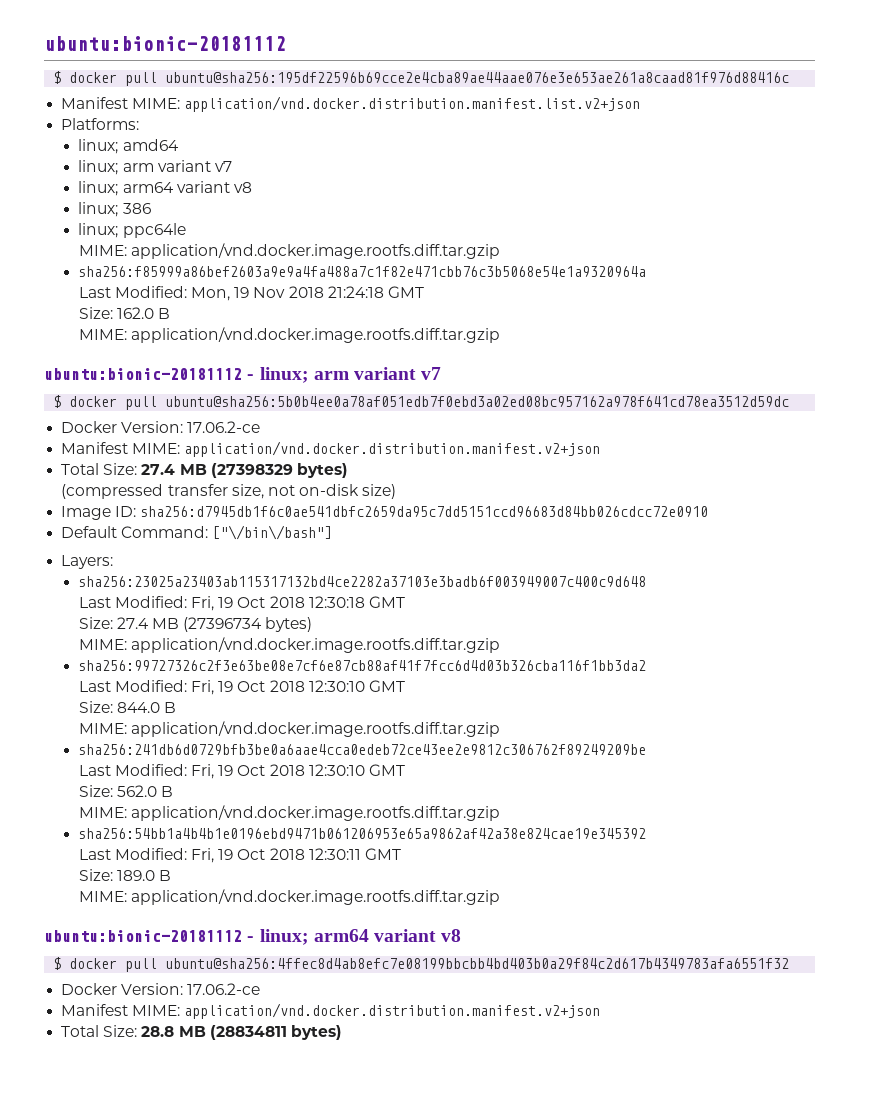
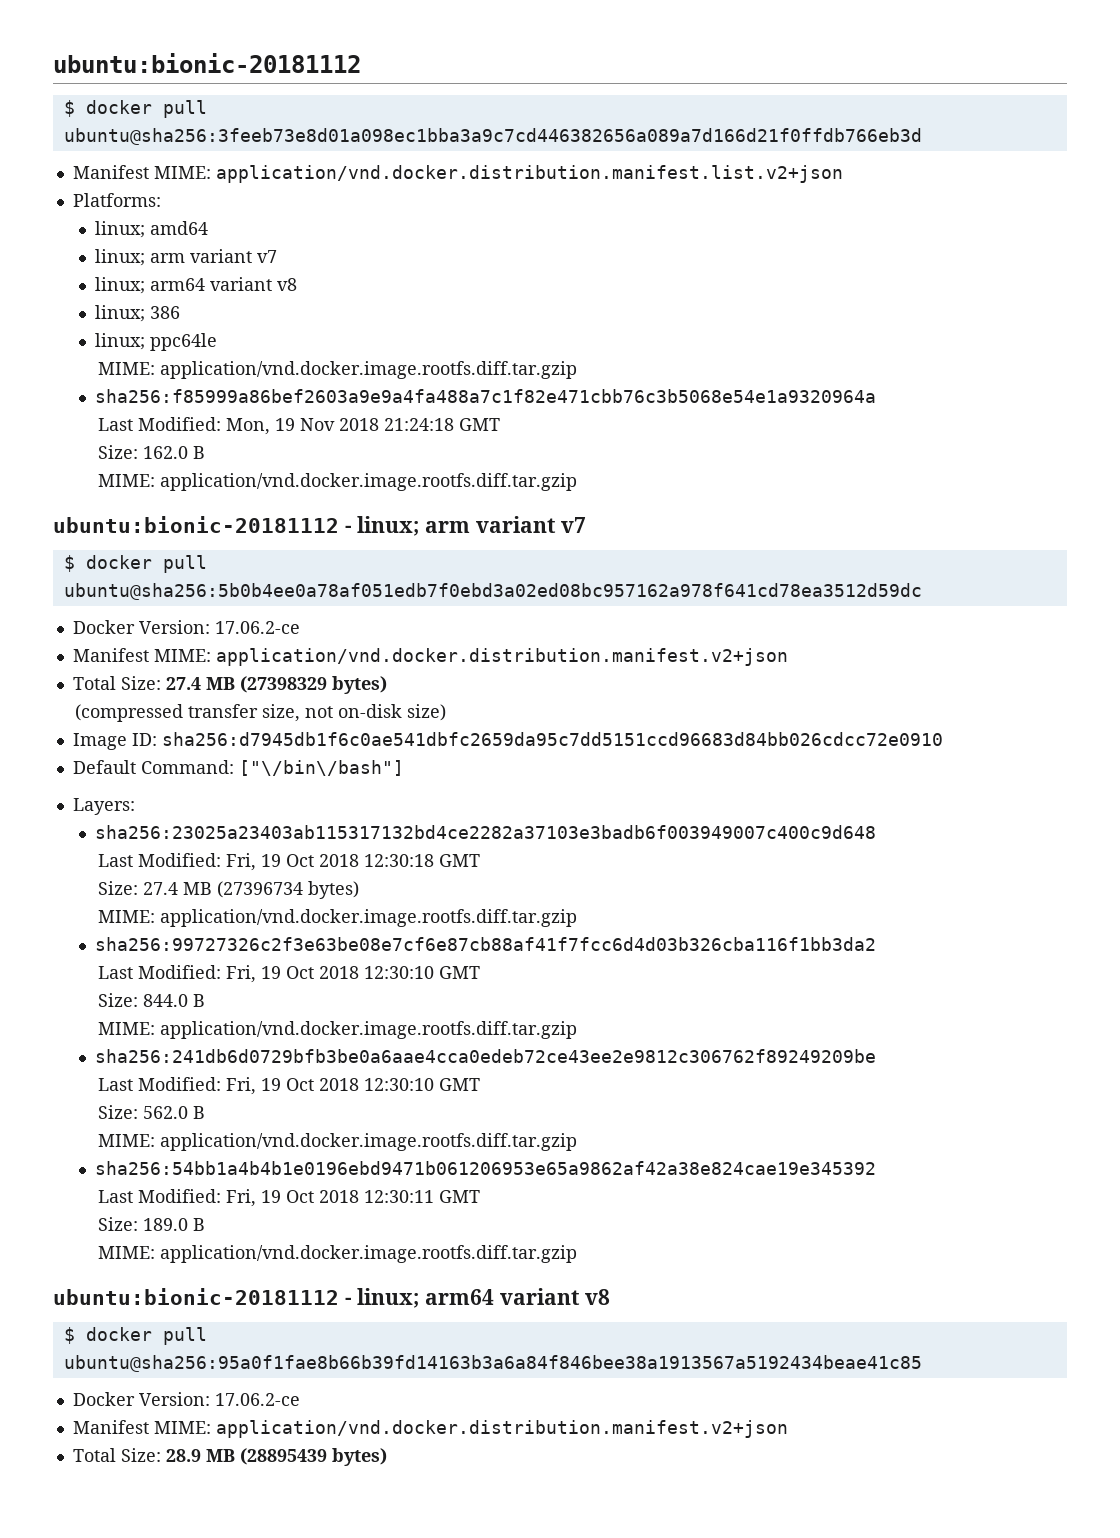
- $ docker pull ubuntu@sha256:195df22596b69cce2e4cba89ae44aae076e3e653ae261a8caad81f976d88416c
+ $ docker pull ubuntu@sha256:3feeb73e8d01a098ec1bba3a9c7cd446382656a089a7d166d21f0ffdb766eb3d
- $ docker pull ubuntu@sha256:4ffec8d4ab8efc7e08199bbcbb4bd403b0a29f84c2d617b4349783afa6551f32
+ $ docker pull ubuntu@sha256:95a0f1fae8b66b39fd14163b3a6a84f846bee38a1913567a5192434beae41c85
  Docker Version: 17.06.2-ce
  Manifest MIME: application/vnd.docker.distribution.manifest.v2+json
- Total Size: 28.8 MB (28834811 bytes)
+ Total Size: 28.9 MB (28895439 bytes)

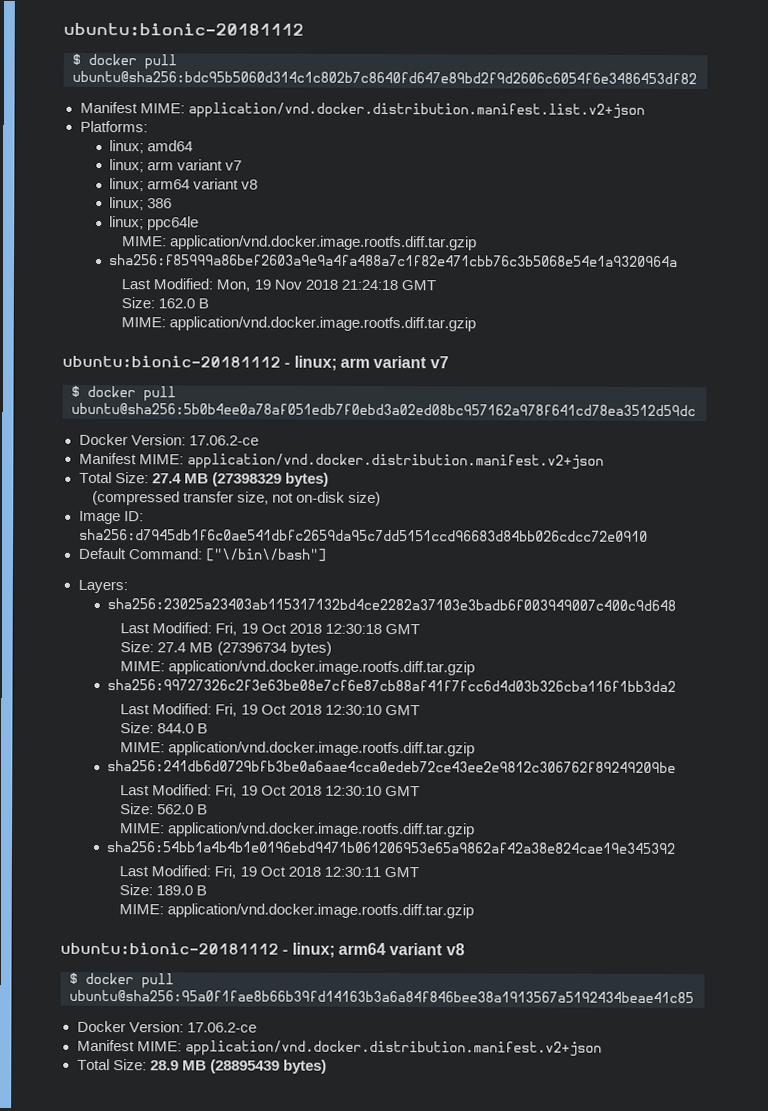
- $ docker pull ubuntu@sha256:3feeb73e8d01a098ec1bba3a9c7cd446382656a089a7d166d21f0ffdb766eb3d
+ $ docker pull ubuntu@sha256:bdc95b5060d314c1c802b7c8640fd647e89bd2f9d2606c6054f6e3486453df82

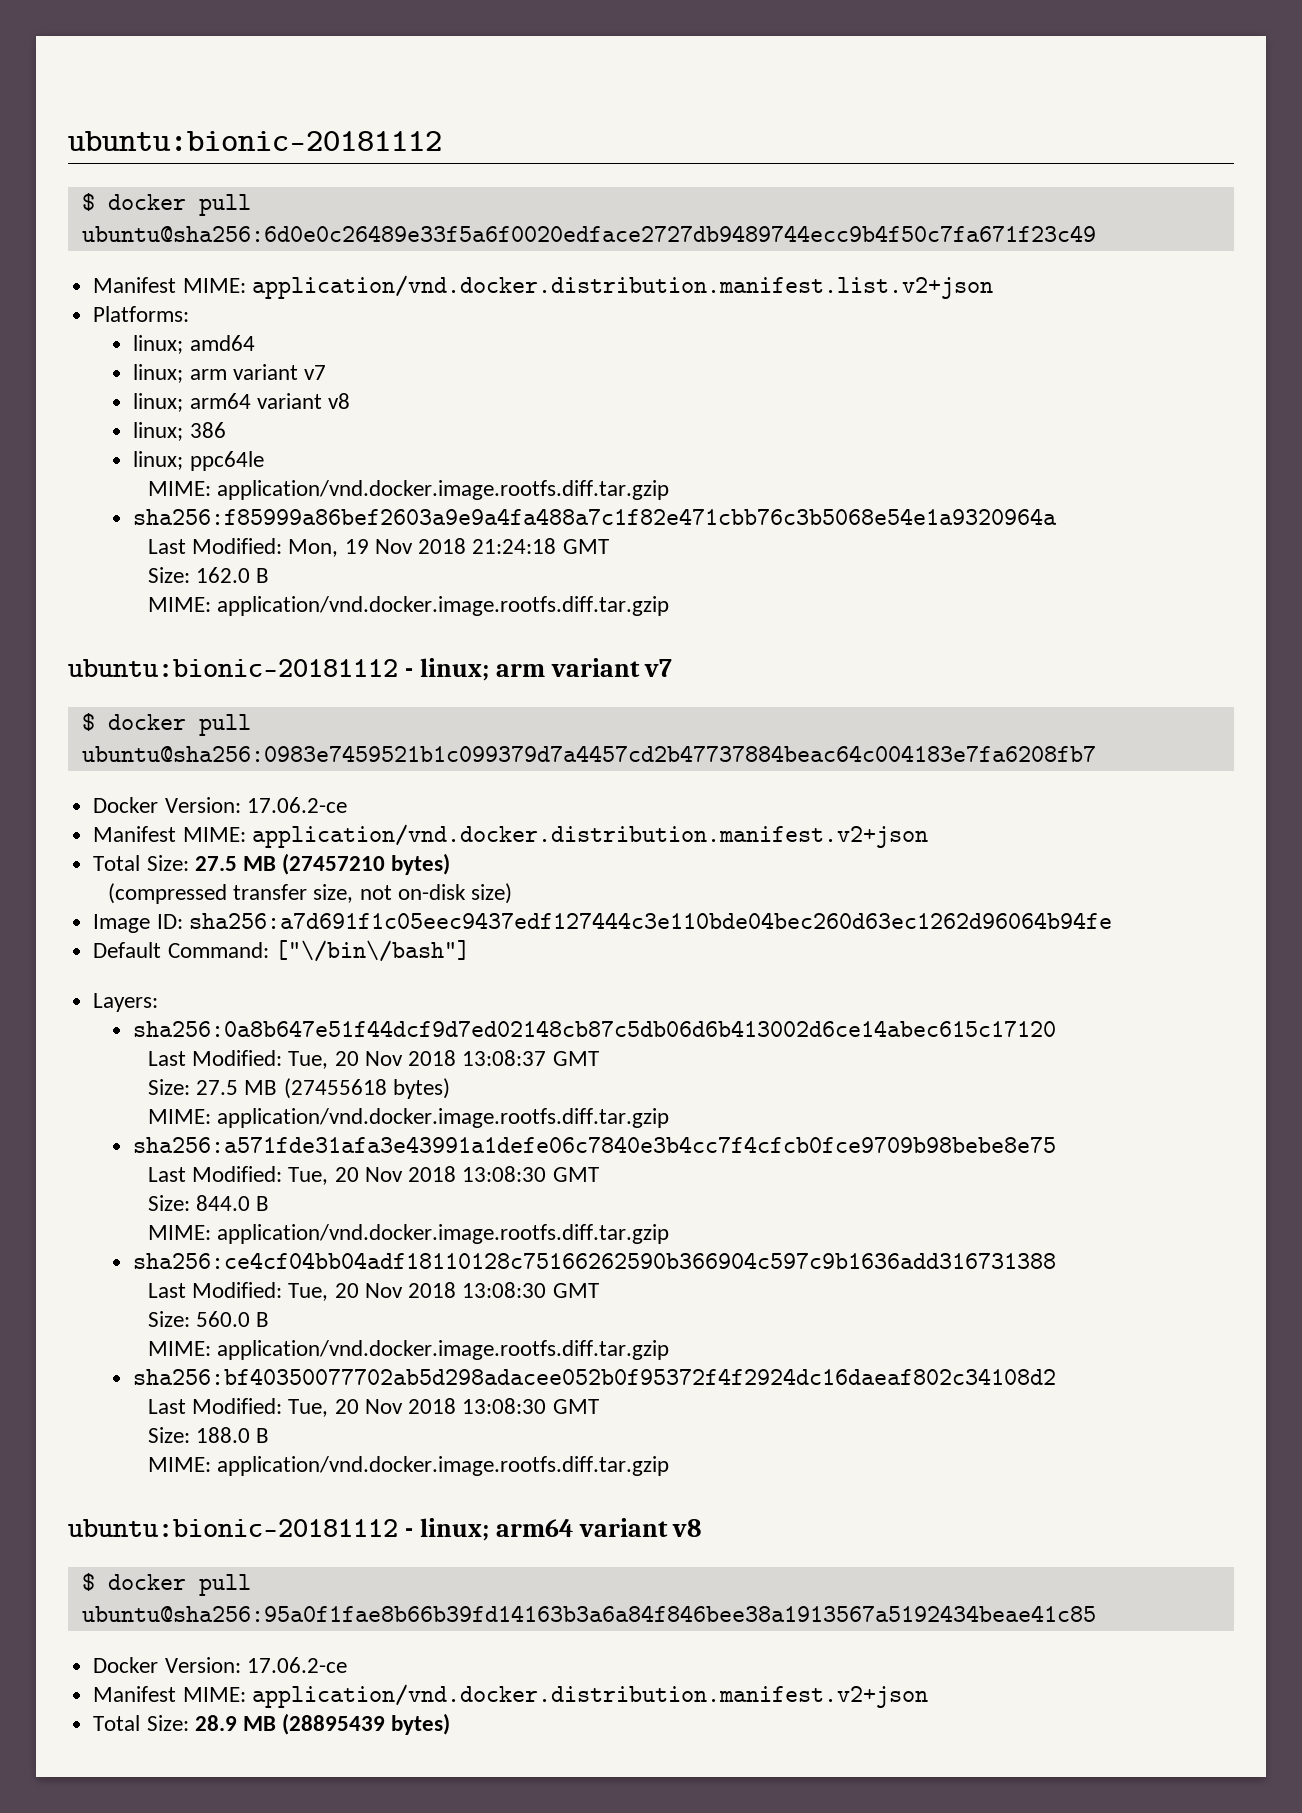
- $ docker pull ubuntu@sha256:bdc95b5060d314c1c802b7c8640fd647e89bd2f9d2606c6054f6e3486453df82
+ $ docker pull ubuntu@sha256:6d0e0c26489e33f5a6f0020edface2727db9489744ecc9b4f50c7fa671f23c49
- $ docker pull ubuntu@sha256:5b0b4ee0a78af051edb7f0ebd3a02ed08bc957162a978f641cd78ea3512d59dc
+ $ docker pull ubuntu@sha256:0983e7459521b1c099379d7a4457cd2b47737884beac64c004183e7fa6208fb7
  Docker Version: 17.06.2-ce
  Manifest MIME: application/vnd.docker.distribution.manifest.v2+json
- Total Size: 27.4 MB (27398329 bytes)
+ Total Size: 27.5 MB (27457210 bytes)
- Image ID: sha256:d7945db1f6c0ae541dbfc2659da95c7dd5151ccd96683d84bb026cdcc72e0910
+ Image ID: sha256:a7d691f1c05eec9437edf127444c3e110bde04bec260d63ec1262d96064b94fe
- sha256:23025a23403ab115317132bd4ce2282a37103e3badb6f003949007c400c9d648
- Last Modified: Fri, 19 Oct 2018 12:30:18 GMT
- Size: 27.4 MB (27396734 bytes)
+ sha256:0a8b647e51f44dcf9d7ed02148cb87c5db06d6b413002d6ce14abec615c17120
+ Last Modified: Tue, 20 Nov 2018 13:08:37 GMT
+ Size: 27.5 MB (27455618 bytes)
- sha256:99727326c2f3e63be08e7cf6e87cb88af41f7fcc6d4d03b326cba116f1bb3da2
- Last Modified: Fri, 19 Oct 2018 12:30:10 GMT
+ sha256:a571fde31afa3e43991a1defe06c7840e3b4cc7f4cfcb0fce9709b98bebe8e75
+ Last Modified: Tue, 20 Nov 2018 13:08:30 GMT
- sha256:241db6d0729bfb3be0a6aae4cca0edeb72ce43ee2e9812c306762f89249209be
- Last Modified: Fri, 19 Oct 2018 12:30:10 GMT
- Size: 562.0 B
+ sha256:ce4cf04bb04adf18110128c75166262590b366904c597c9b1636add316731388
+ Last Modified: Tue, 20 Nov 2018 13:08:30 GMT
+ Size: 560.0 B
  MIME: application/vnd.docker.image.rootfs.diff.tar.gzip
- sha256:54bb1a4b4b1e0196ebd9471b061206953e65a9862af42a38e824cae19e345392
- Last Modified: Fri, 19 Oct 2018 12:30:11 GMT
- Size: 189.0 B
+ sha256:bf40350077702ab5d298adacee052b0f95372f4f2924dc16daeaf802c34108d2
+ Last Modified: Tue, 20 Nov 2018 13:08:30 GMT
+ Size: 188.0 B

